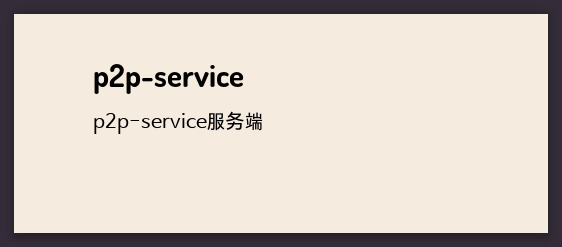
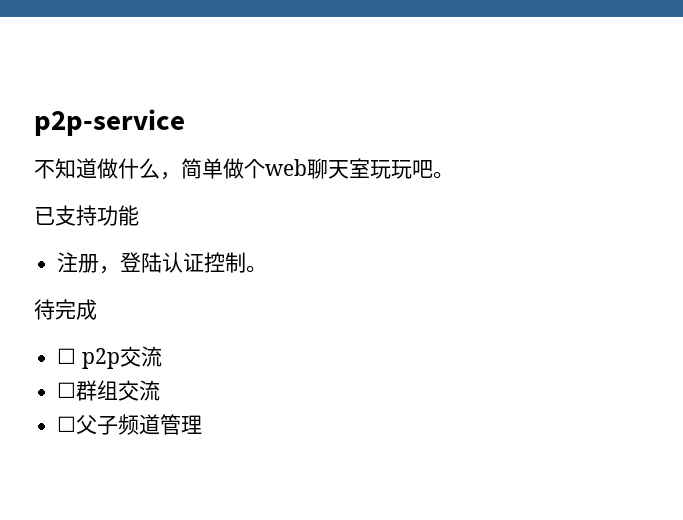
- p2p-service服务端
+ 不知道做什么，简单做个web聊天室玩玩吧。
+ 已支持功能
+ 注册，登陆认证控制。
+ 待完成
+ ☐ p2p交流
+ ☐群组交流
+ ☐父子频道管理

